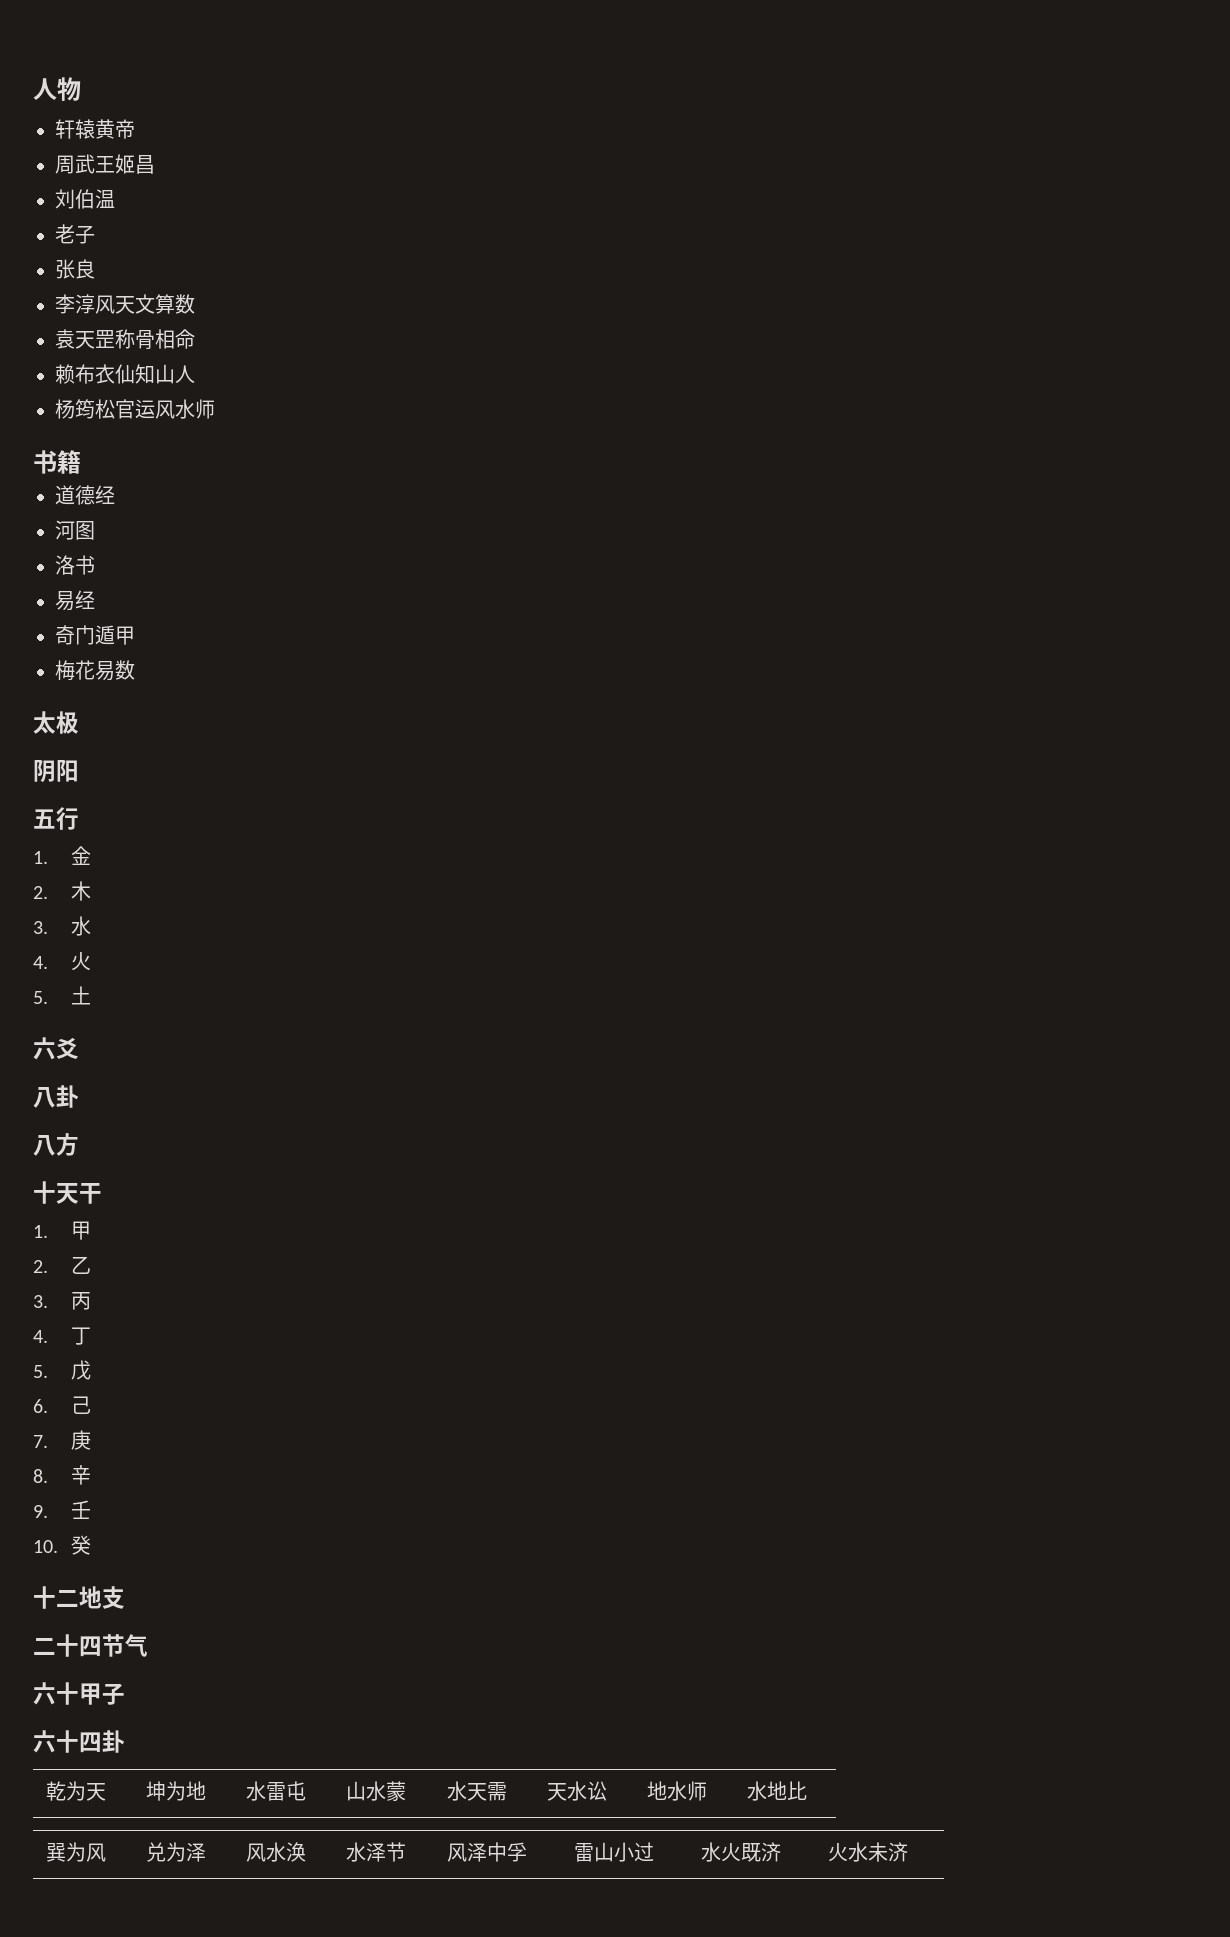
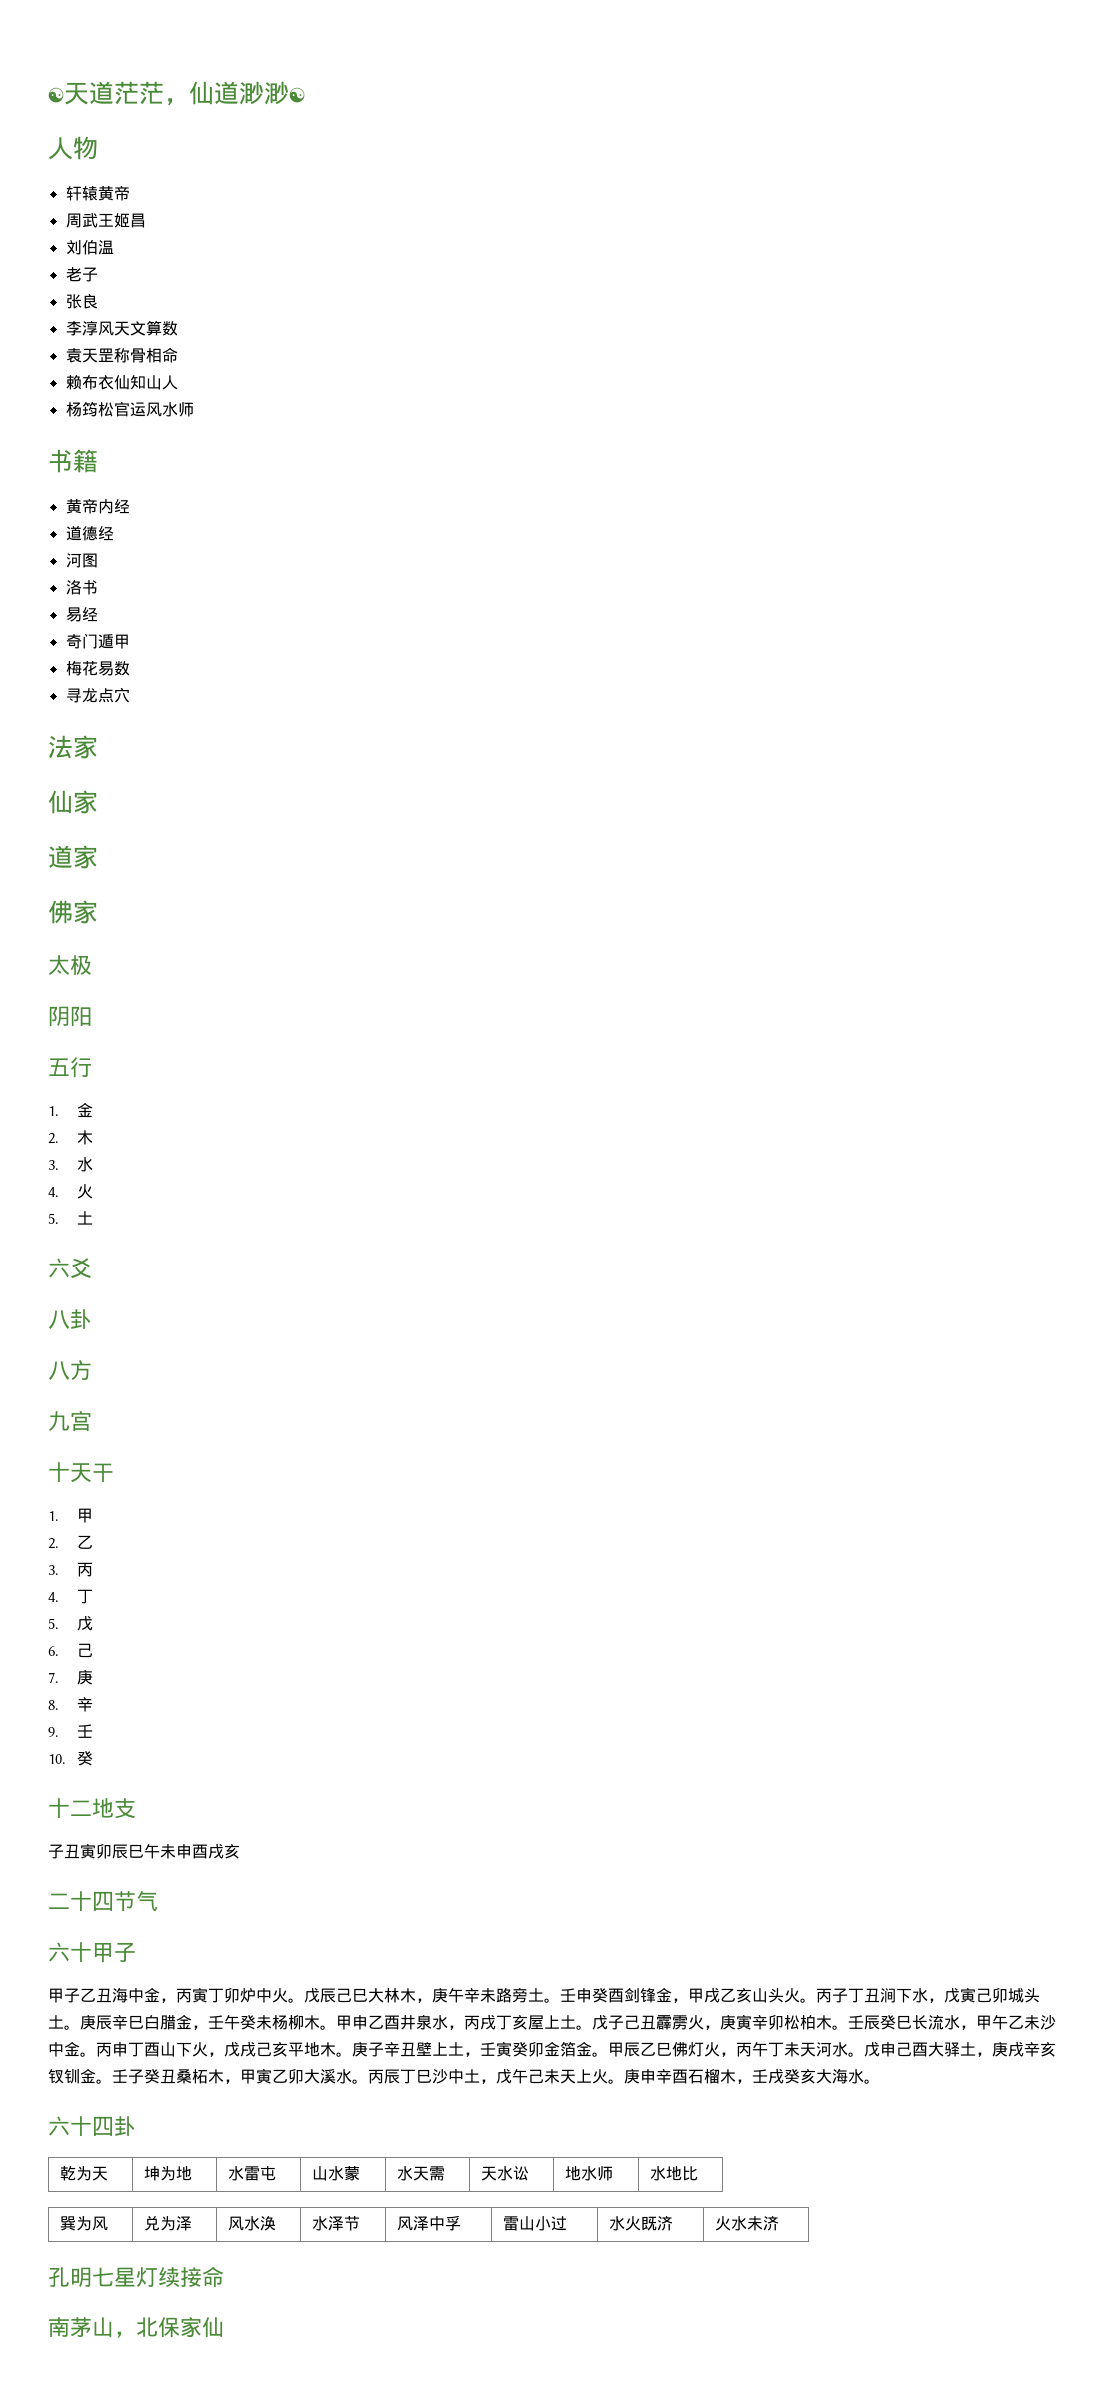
+ ☯天道茫茫，仙道渺渺☯
+ 黄帝内经
+ 寻龙点穴
+ 法家
+ 仙家
+ 道家
+ 佛家
+ 九宫
+ 子丑寅卯辰巳午未申酉戌亥
+ 甲子乙丑海中金，丙寅丁卯炉中火。戊辰己巳大林木，庚午辛未路旁土。壬申癸酉剑锋金，甲戌乙亥山头火。丙子丁丑涧下水，戊寅己卯城头土。庚辰辛巳白腊金，壬午癸未杨柳木。甲申乙酉井泉水，丙戌丁亥屋上土。戊子己丑霹雳火，庚寅辛卯松柏木。壬辰癸巳长流水，甲午乙未沙中金。丙申丁酉山下火，戊戌己亥平地木。庚子辛丑壁上土，壬寅癸卯金箔金。甲辰乙巳佛灯火，丙午丁未天河水。戊申己酉大驿土，庚戌辛亥钗钏金。壬子癸丑桑柘木，甲寅乙卯大溪水。丙辰丁巳沙中土，戊午己未天上火。庚申辛酉石榴木，壬戌癸亥大海水。
+ 孔明七星灯续接命
+ 南茅山，北保家仙

